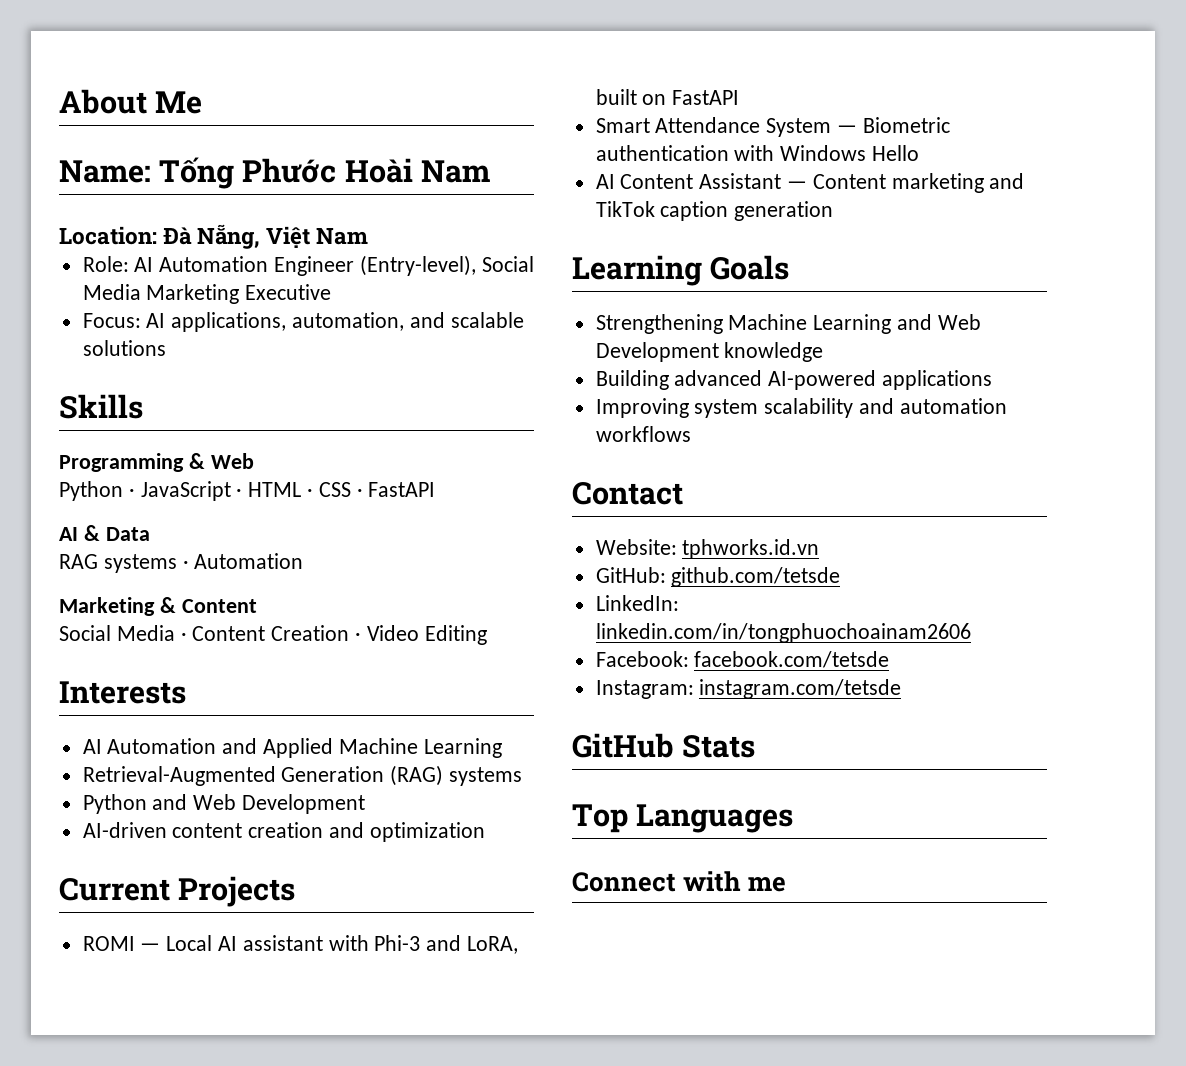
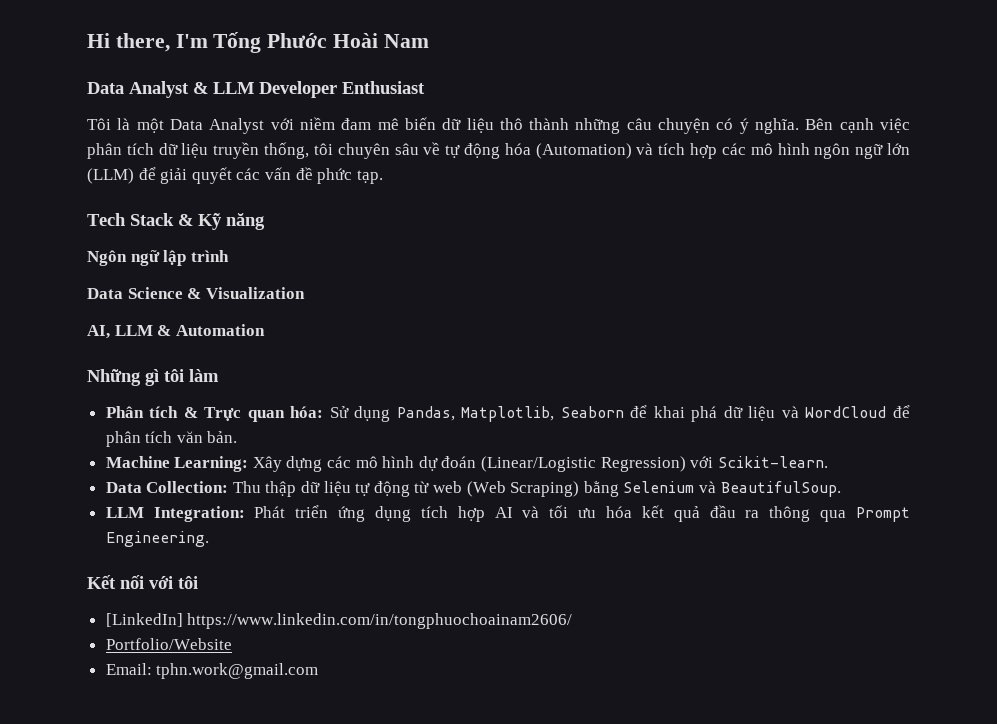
- About Me
- Name: Tống Phước Hoài Nam
+ Hi there, I'm Tống Phước Hoài Nam
- Location: Đà Nẵng, Việt Nam
- Role: AI Automation Engineer (Entry-level), Social Media Marketing Executive
- Focus: AI applications, automation, and scalable solutions
- Skills
- Programming & Web
- Python · JavaScript · HTML · CSS · FastAPI
- AI & Data
- RAG systems · Automation
- Marketing & Content
- Social Media · Content Creation · Video Editing
- Interests
- AI Automation and Applied Machine Learning
- Retrieval-Augmented Generation (RAG) systems
- Python and Web Development
- AI-driven content creation and optimization
- Current Projects
- ROMI — Local AI assistant with Phi-3 and LoRA, built on FastAPI
- Smart Attendance System — Biometric authentication with Windows Hello
- AI Content Assistant — Content marketing and TikTok caption generation
- Learning Goals
- Strengthening Machine Learning and Web Development knowledge
- Building advanced AI-powered applications
- Improving system scalability and automation workflows
- Contact
- Website: tphworks.id.vn
- GitHub: github.com/tetsde
- LinkedIn: linkedin.com/in/tongphuochoainam2606
- Facebook: facebook.com/tetsde
- Instagram: instagram.com/tetsde
- GitHub Stats
- Top Languages
- Connect with me
+ Data Analyst & LLM Developer Enthusiast
+ Tôi là một Data Analyst với niềm đam mê biến dữ liệu thô thành những câu chuyện có ý nghĩa. Bên cạnh việc phân tích dữ liệu truyền thống, tôi chuyên sâu về tự động hóa (Automation) và tích hợp các mô hình ngôn ngữ lớn (LLM) để giải quyết các vấn đề phức tạp.
+ Tech Stack & Kỹ năng
+ Ngôn ngữ lập trình
+ Data Science & Visualization
+ AI, LLM & Automation
+ Những gì tôi làm
+ Phân tích & Trực quan hóa: Sử dụng Pandas, Matplotlib, Seaborn để khai phá dữ liệu và WordCloud để phân tích văn bản.
+ Machine Learning: Xây dựng các mô hình dự đoán (Linear/Logistic Regression) với Scikit-learn.
+ Data Collection: Thu thập dữ liệu tự động từ web (Web Scraping) bằng Selenium và BeautifulSoup.
+ LLM Integration: Phát triển ứng dụng tích hợp AI và tối ưu hóa kết quả đầu ra thông qua Prompt Engineering.
+ Kết nối với tôi
+ [LinkedIn] https://www.linkedin.com/in/tongphuochoainam2606/
+ Portfolio/Website
+ Email: tphn.work@gmail.com

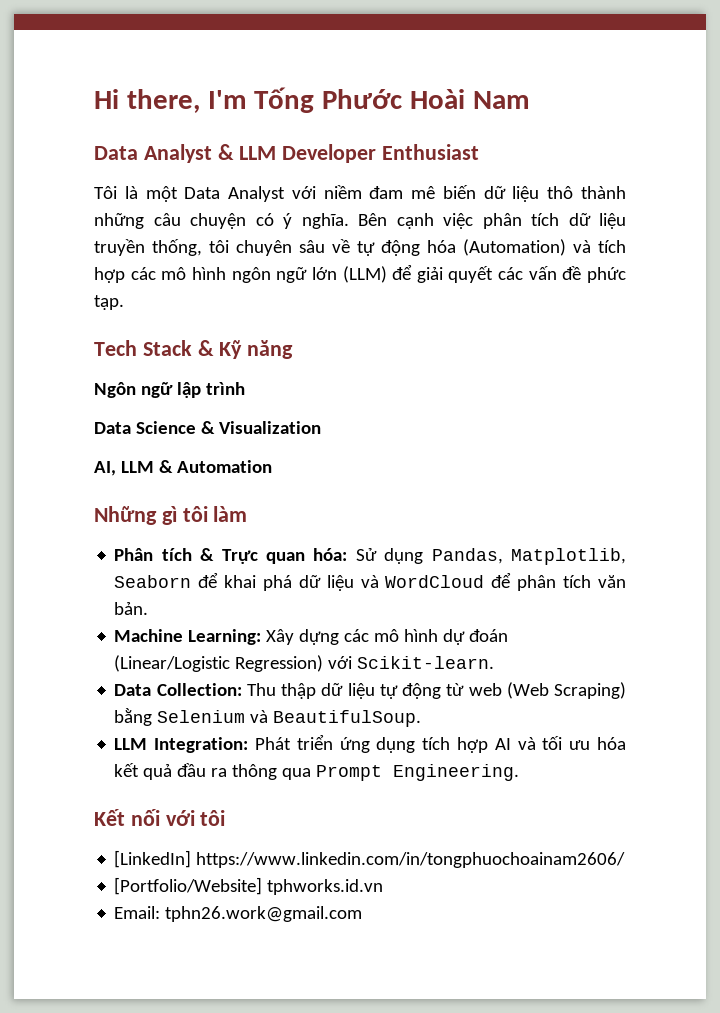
- Portfolio/Website
+ [Portfolio/Website] tphworks.id.vn
- Email: tphn.work@gmail.com
+ Email: tphn26.work@gmail.com

